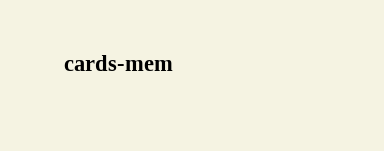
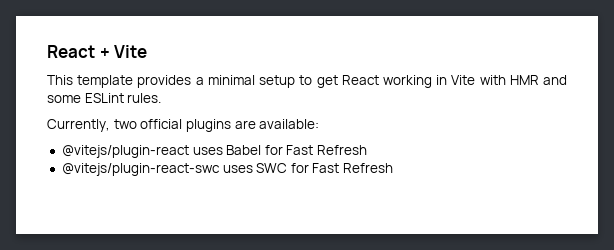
- cards-mem
+ React + Vite
+ This template provides a minimal setup to get React working in Vite with HMR and some ESLint rules.
+ Currently, two official plugins are available:
+ @vitejs/plugin-react uses Babel for Fast Refresh
+ @vitejs/plugin-react-swc uses SWC for Fast Refresh

